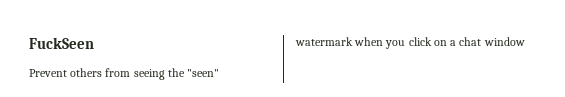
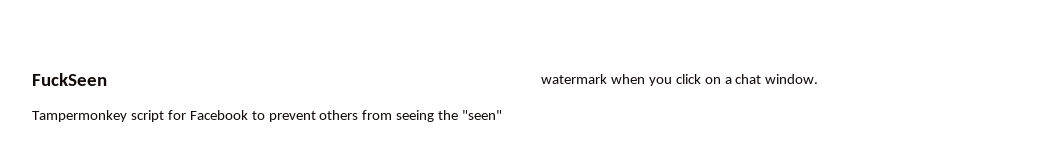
- Prevent others from seeing the "seen" watermark when you click on a chat window
+ Tampermonkey script for Facebook to prevent others from seeing the "seen" watermark when you click on a chat window.

